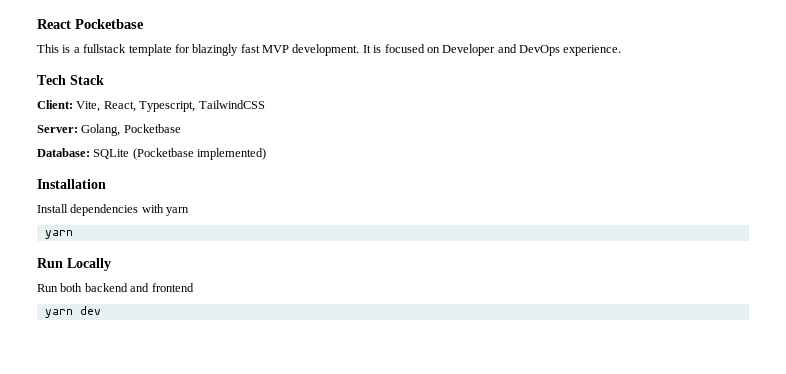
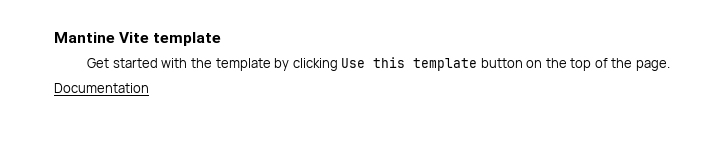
- React Pocketbase
- This is a fullstack template for blazingly fast MVP development. It is focused on Developer and DevOps experience.
- Tech Stack
- Client: Vite, React, Typescript, TailwindCSS
- Server: Golang, Pocketbase
- Database: SQLite (Pocketbase implemented)
- Installation
- Install dependencies with yarn
- yarn
- Run Locally
- Run both backend and frontend
- yarn dev
+ Mantine Vite template
+ Get started with the template by clicking Use this template button on the top of the page.
+ Documentation

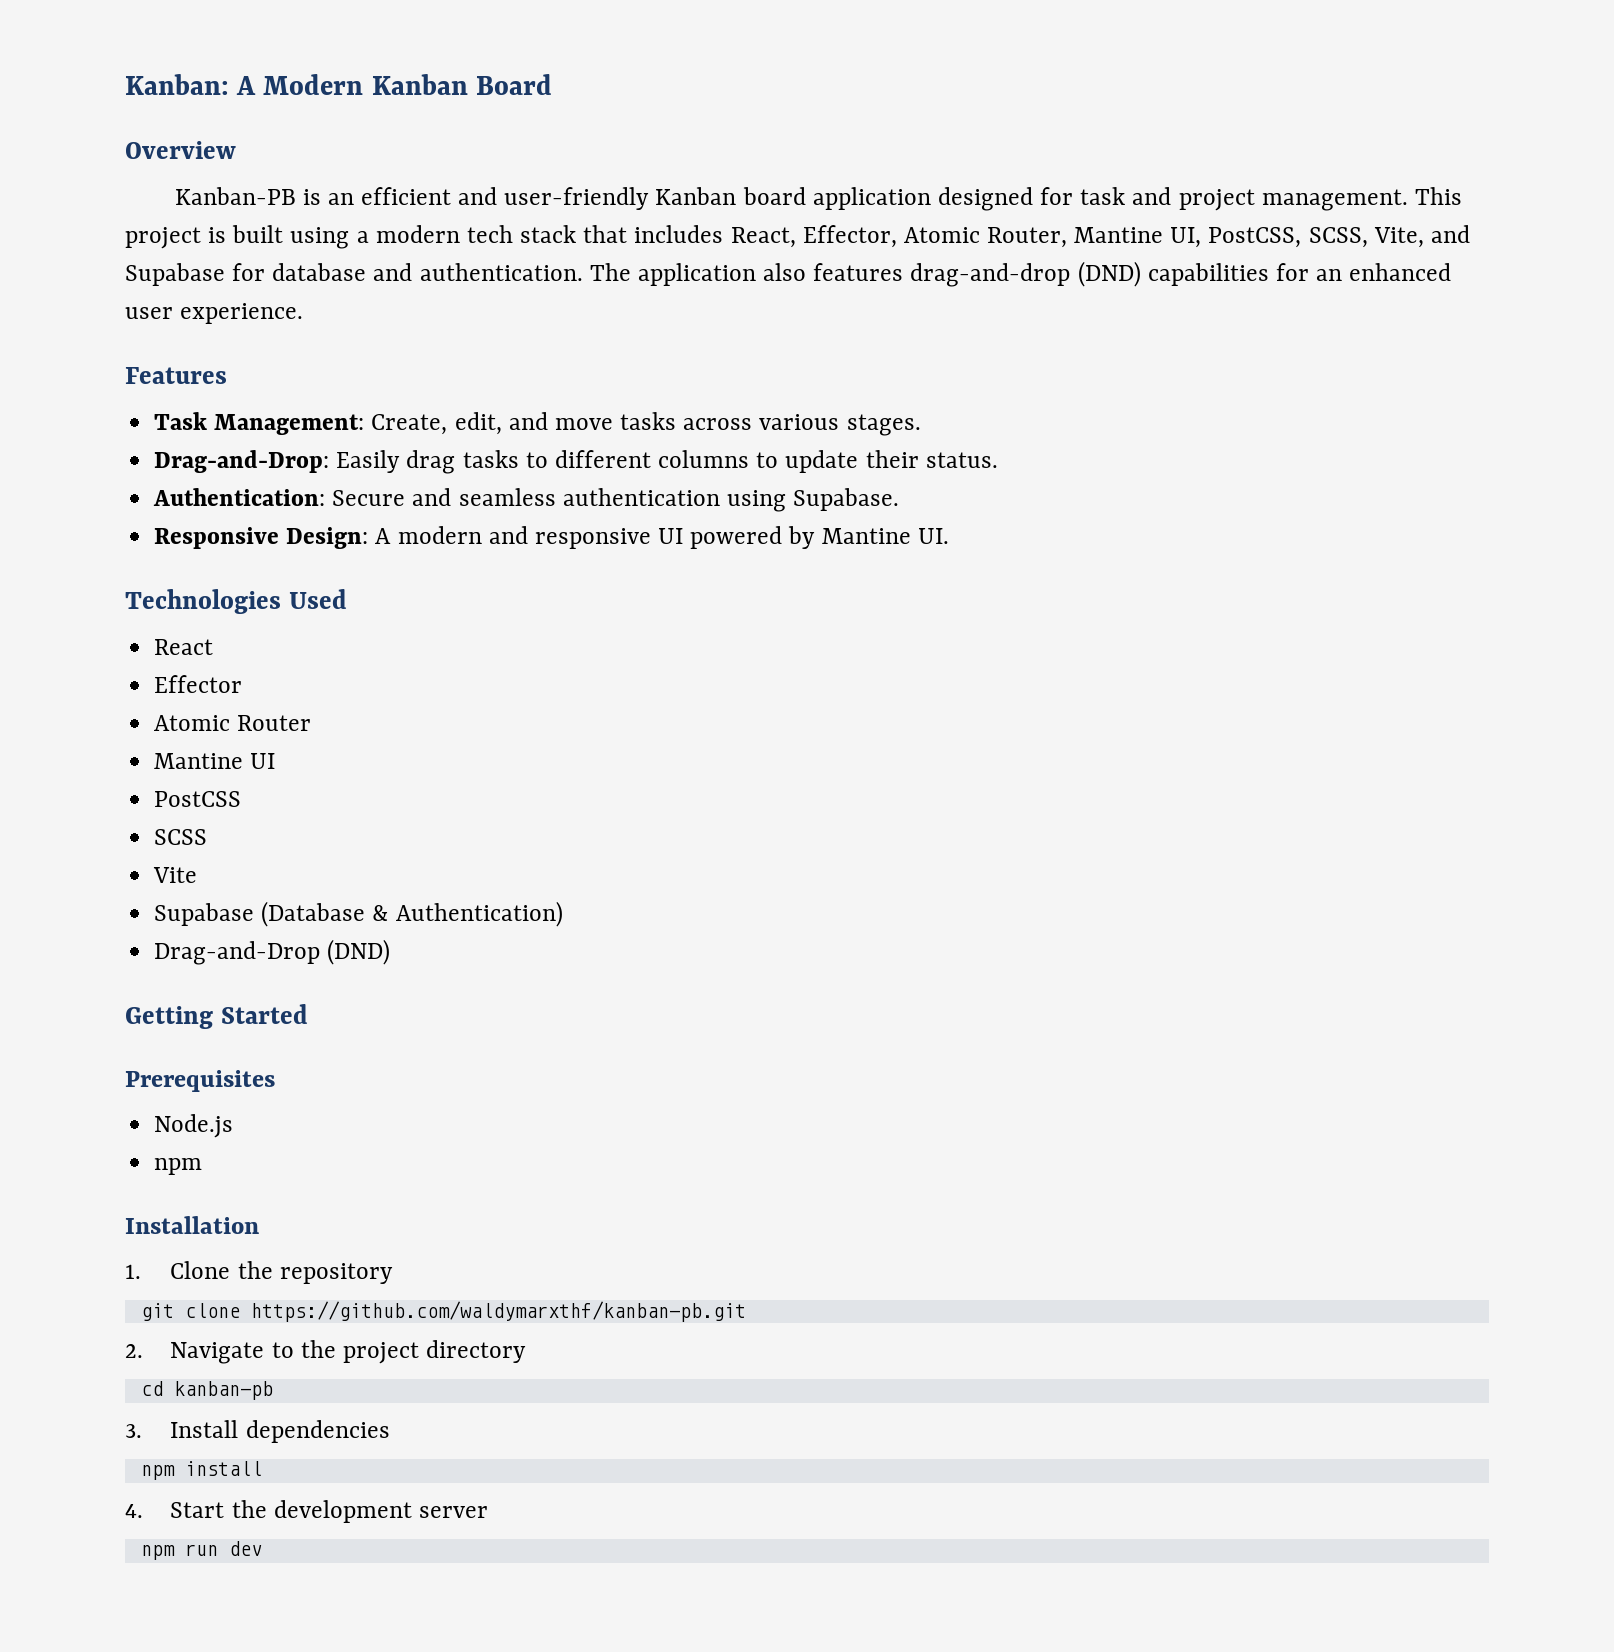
- Mantine Vite template
- Get started with the template by clicking Use this template button on the top of the page.
- Documentation
+ Kanban: A Modern Kanban Board
+ Overview
+ Kanban-PB is an efficient and user-friendly Kanban board application designed for task and project management. This project is built using a modern tech stack that includes React, Effector, Atomic Router, Mantine UI, PostCSS, SCSS, Vite, and Supabase for database and authentication. The application also features drag-and-drop (DND) capabilities for an enhanced user experience.
+ Features
+ Task Management: Create, edit, and move tasks across various stages.
+ Drag-and-Drop: Easily drag tasks to different columns to update their status.
+ Authentication: Secure and seamless authentication using Supabase.
+ Responsive Design: A modern and responsive UI powered by Mantine UI.
+ Technologies Used
+ React
+ Effector
+ Atomic Router
+ Mantine UI
+ PostCSS
+ SCSS
+ Vite
+ Supabase (Database & Authentication)
+ Drag-and-Drop (DND)
+ Getting Started
+ Prerequisites
+ Node.js
+ npm
+ Installation
+ 1. Clone the repository
+ git clone https://github.com/waldymarxthf/kanban-pb.git
+ 2. Navigate to the project directory
+ cd kanban-pb
+ 3. Install dependencies
+ npm install
+ 4. Start the development server
+ npm run dev

